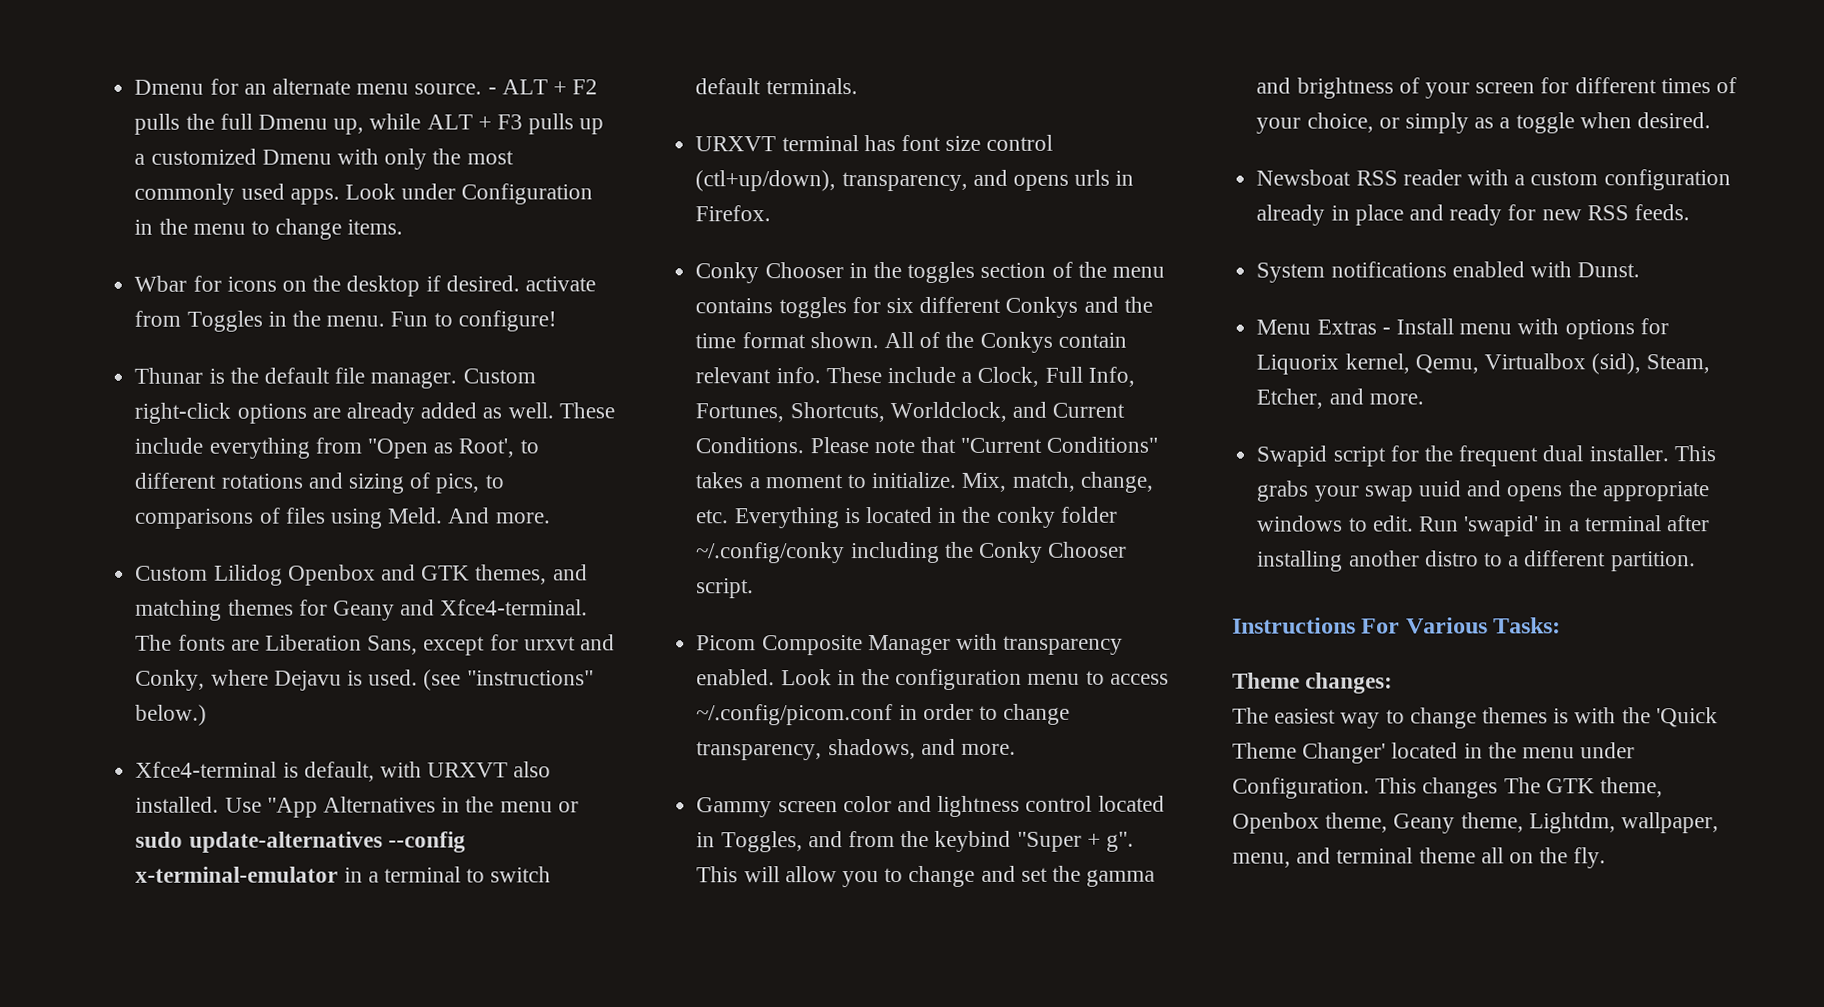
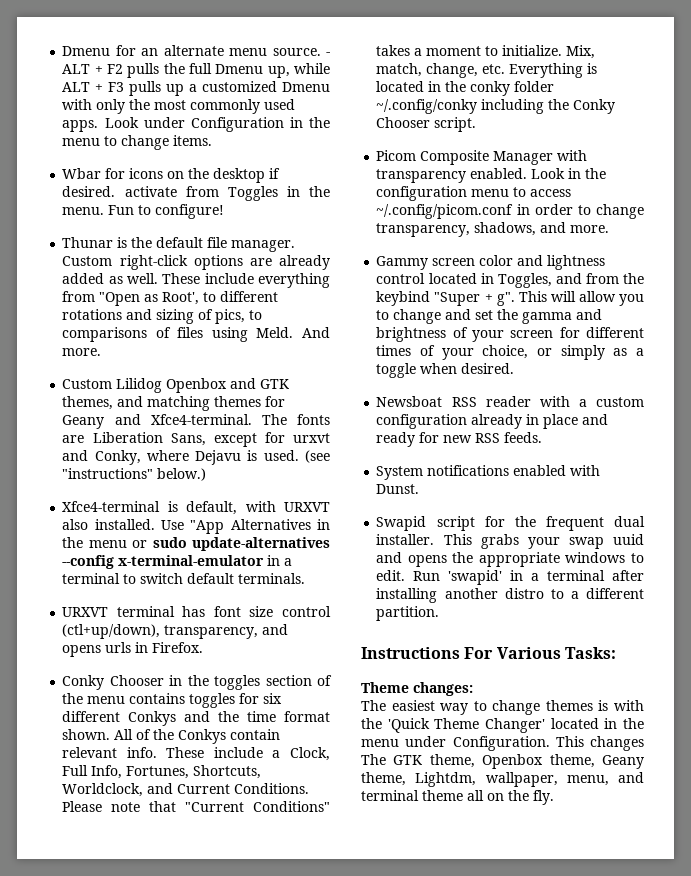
- Menu Extras - Install menu with options for Liquorix kernel, Qemu, Virtualbox (sid), Steam, Etcher, and more.

